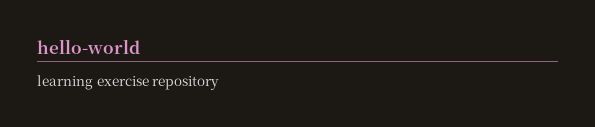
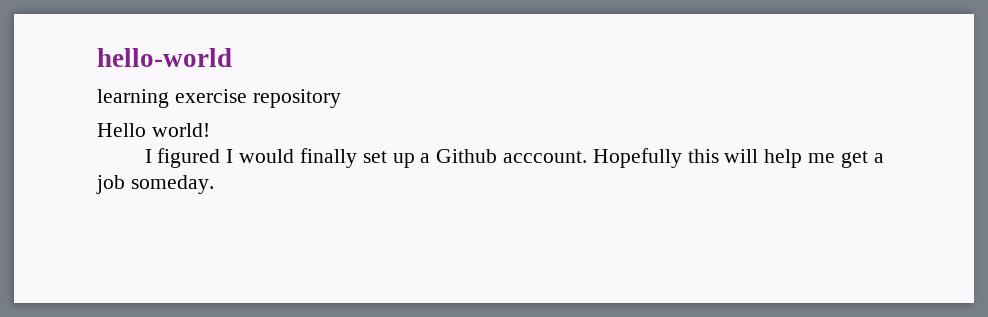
+ Hello world!
+ I figured I would finally set up a Github acccount. Hopefully this will help me get a job someday.

